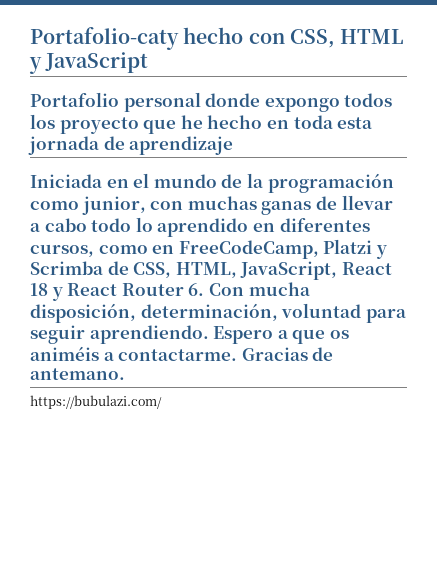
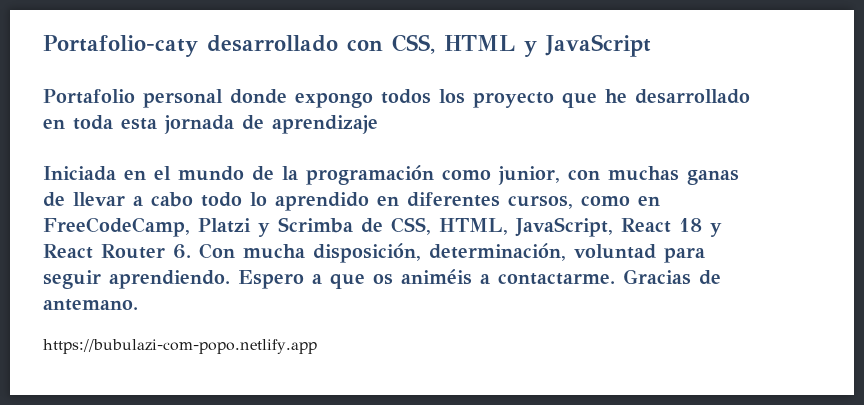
- Portafolio-caty hecho con CSS, HTML y JavaScript
+ Portafolio-caty desarrollado con CSS, HTML y JavaScript
- Portafolio personal donde expongo todos los proyecto que he hecho en toda esta jornada de aprendizaje
+ Portafolio personal donde expongo todos los proyecto que he desarrollado en toda esta jornada de aprendizaje
- https://bubulazi.com/
+ https://bubulazi-com-popo.netlify.app

